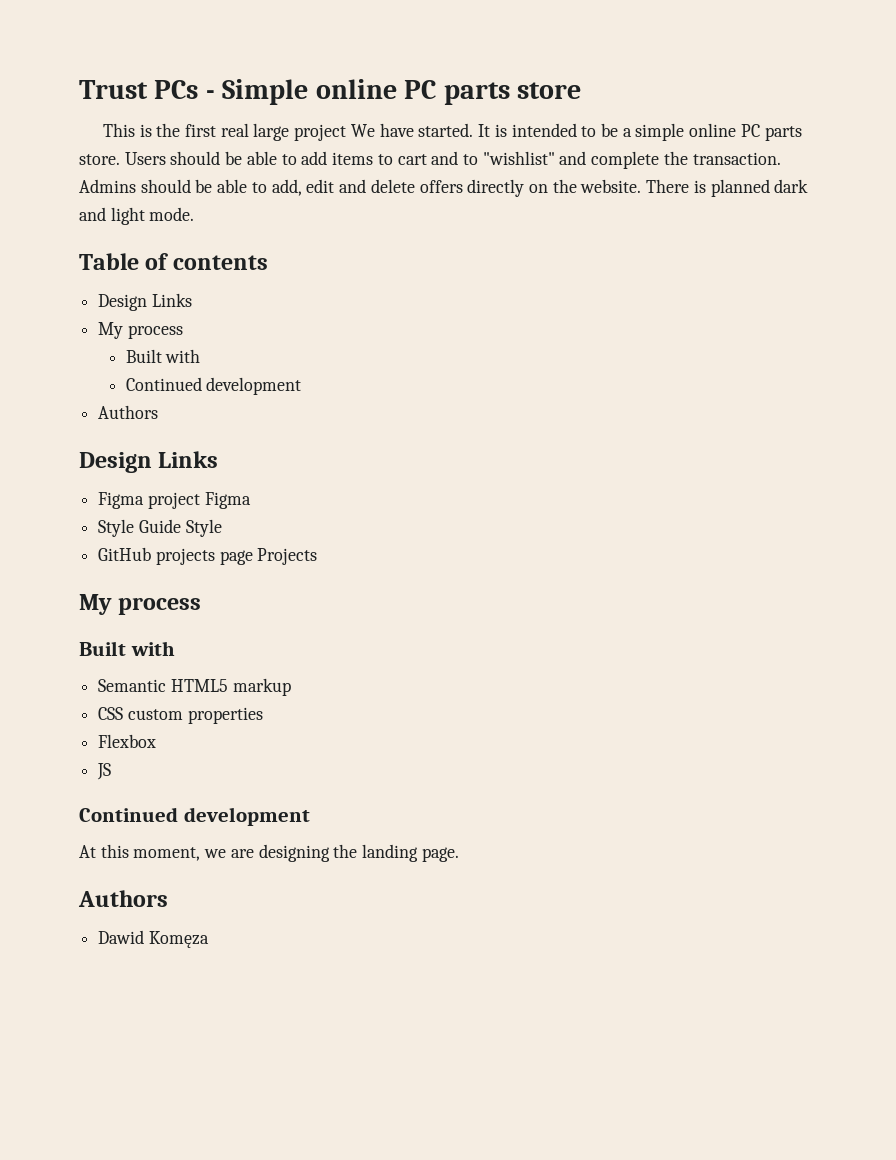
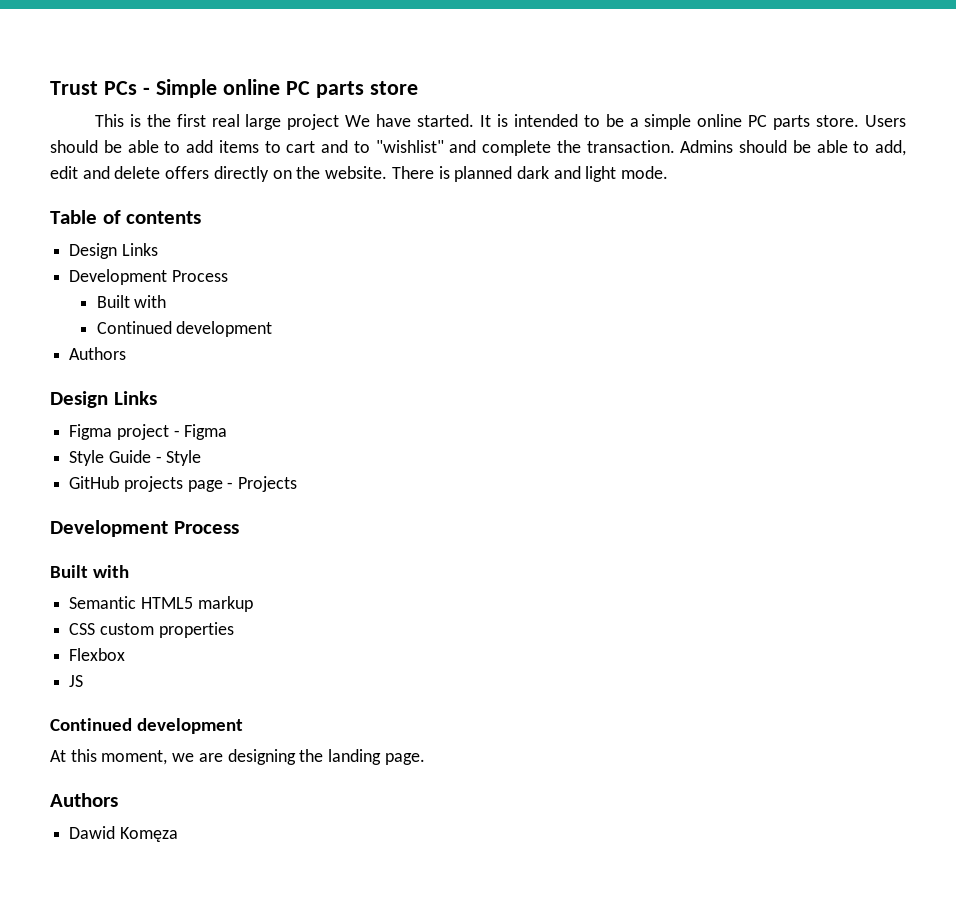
  Table of contents
  Design Links
- My process
+ Development Process
- Figma project Figma
+ Figma project - Figma
- Style Guide Style
+ Style Guide - Style
- GitHub projects page Projects
- My process
+ GitHub projects page - Projects
+ Development Process

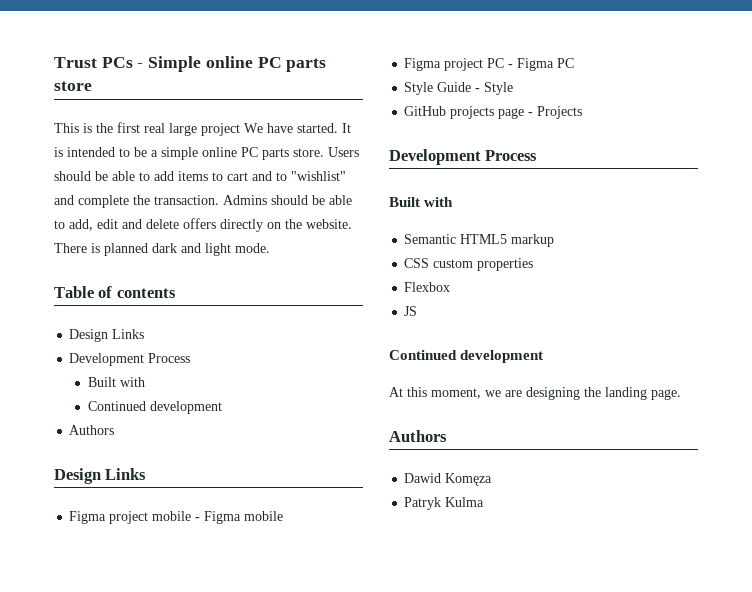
- Figma project - Figma
+ Figma project mobile - Figma mobile
+ Figma project PC - Figma PC
+ Patryk Kulma

